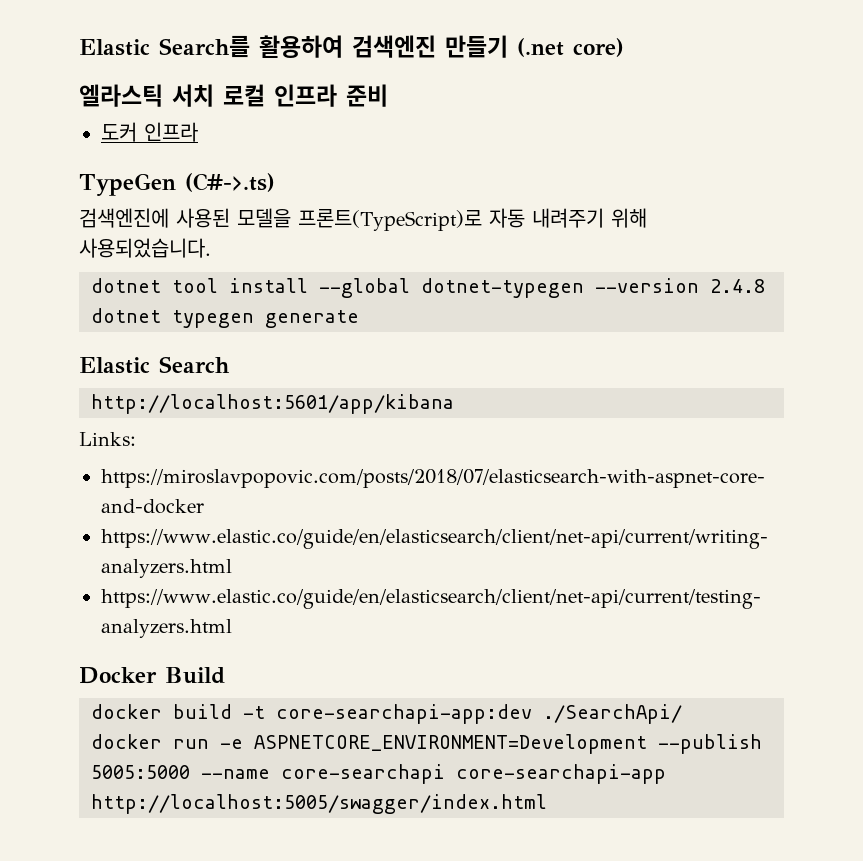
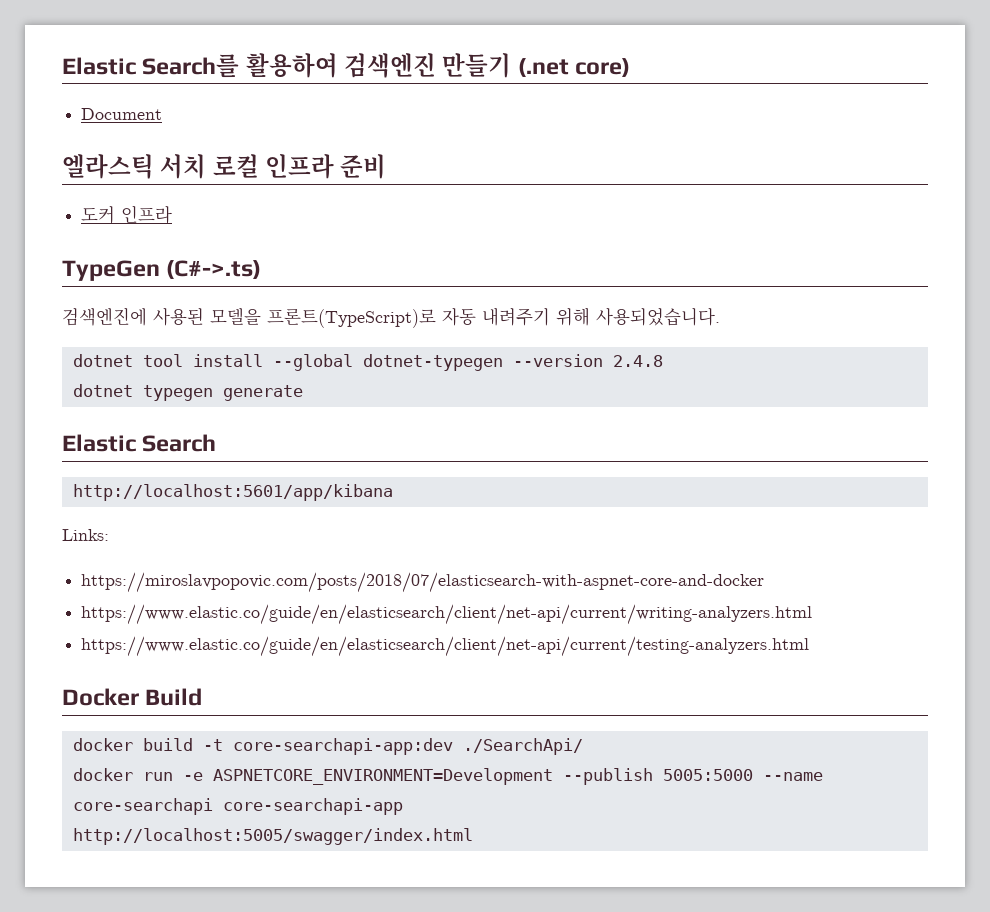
+ Document

